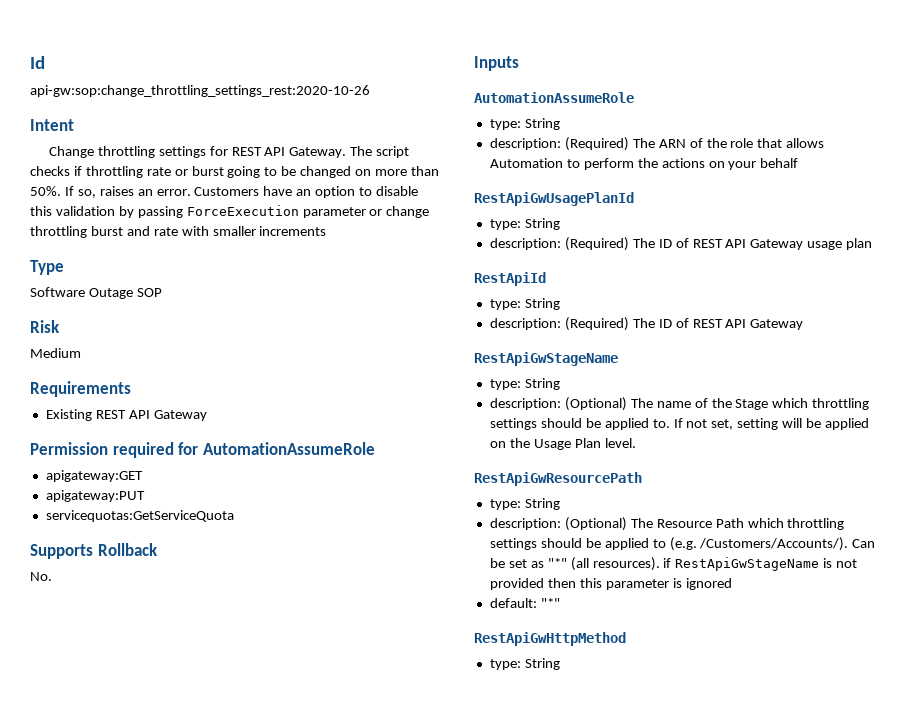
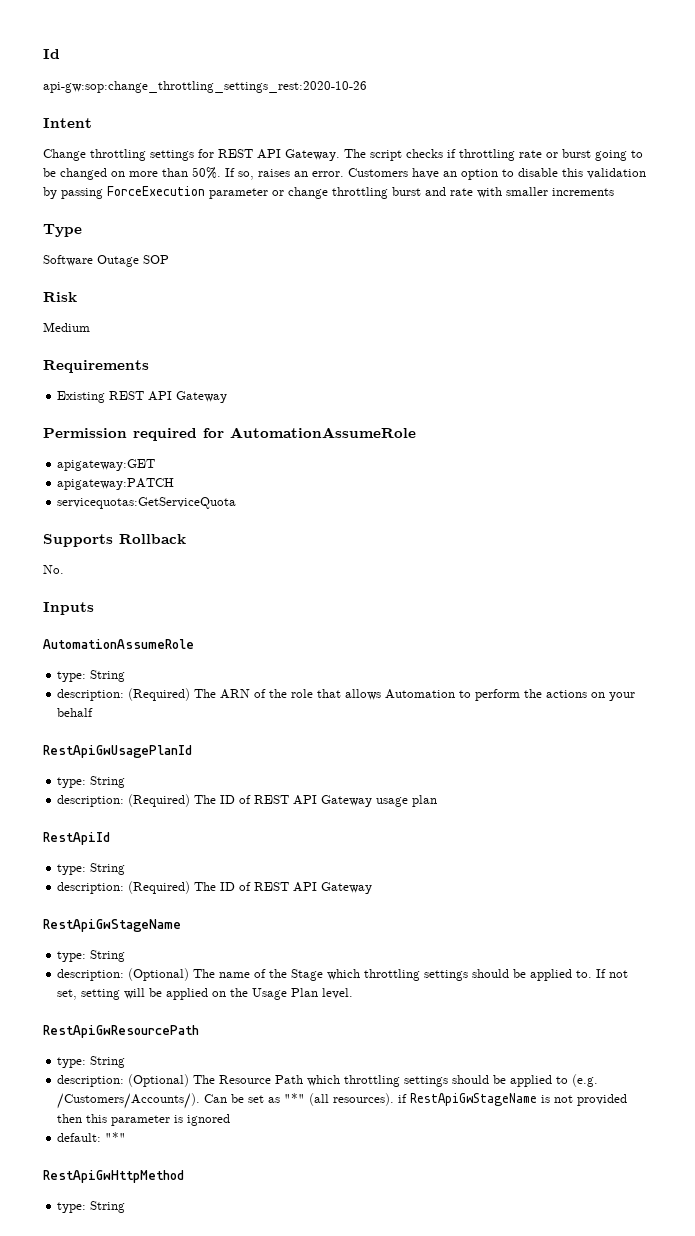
- apigateway:PUT
+ apigateway:PATCH

